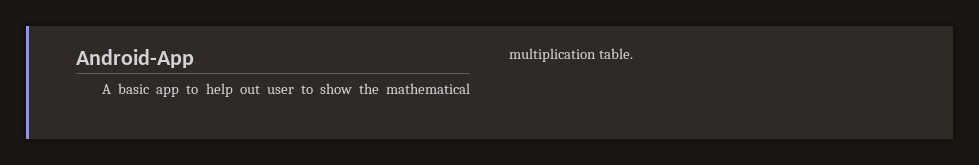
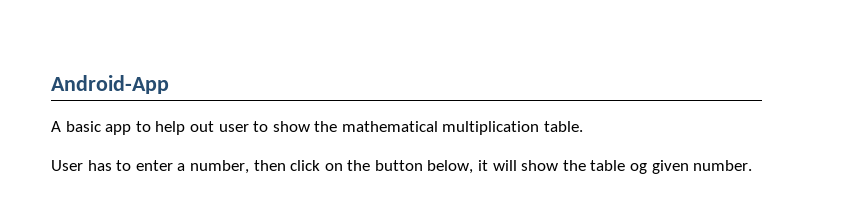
+ User has to enter a number, then click on the button below, it will show the table og given number.

